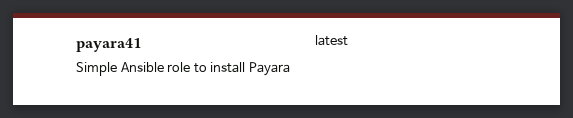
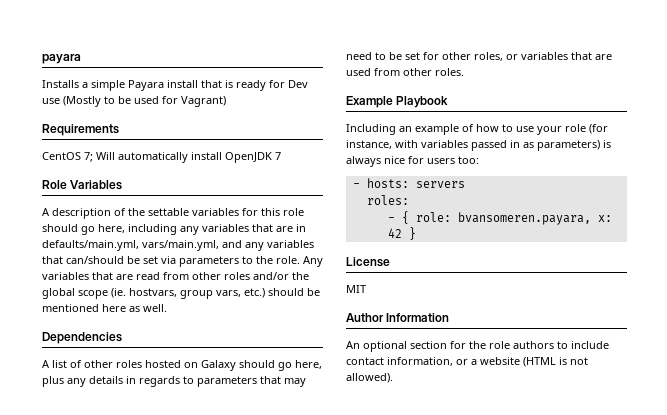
- payara41
- Simple Ansible role to install Payara latest
+ payara
+ Installs a simple Payara install that is ready for Dev use (Mostly to be used for Vagrant)
+ Requirements
+ CentOS 7; Will automatically install OpenJDK 7
+ Role Variables
+ A description of the settable variables for this role should go here, including any variables that are in defaults/main.yml, vars/main.yml, and any variables that can/should be set via parameters to the role. Any variables that are read from other roles and/or the global scope (ie. hostvars, group vars, etc.) should be mentioned here as well.
+ Dependencies
+ A list of other roles hosted on Galaxy should go here, plus any details in regards to parameters that may need to be set for other roles, or variables that are used from other roles.
+ Example Playbook
+ Including an example of how to use your role (for instance, with variables passed in as parameters) is always nice for users too:
+ - hosts: servers
+ roles:
+ - { role: bvansomeren.payara, x: 42 }
+ License
+ MIT
+ Author Information
+ An optional section for the role authors to include contact information, or a website (HTML is not allowed).

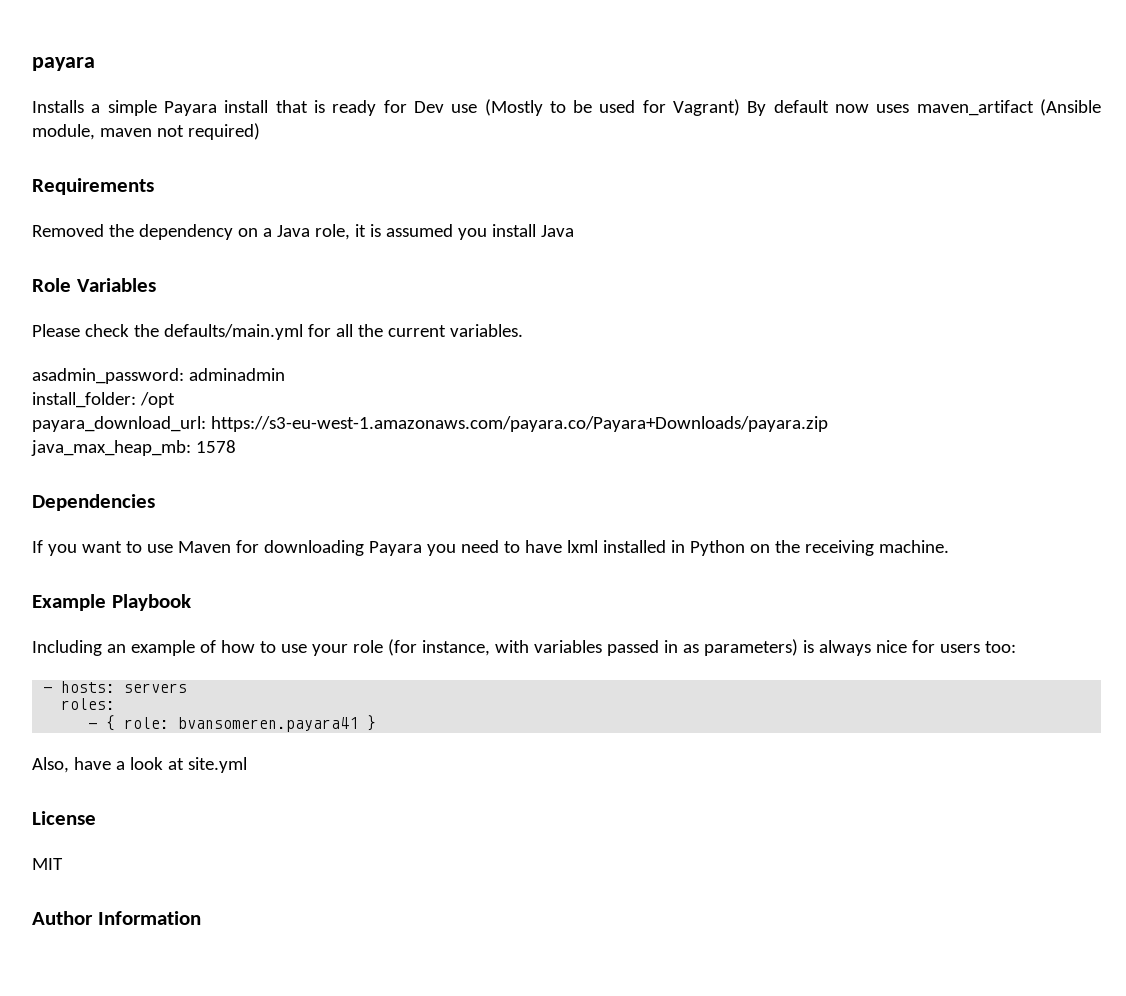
- Installs a simple Payara install that is ready for Dev use (Mostly to be used for Vagrant)
+ Installs a simple Payara install that is ready for Dev use (Mostly to be used for Vagrant) By default now uses maven_artifact (Ansible module, maven not required)
  Requirements
- CentOS 7; Will automatically install OpenJDK 7
+ Removed the dependency on a Java role, it is assumed you install Java
  Role Variables
- A description of the settable variables for this role should go here, including any variables that are in defaults/main.yml, vars/main.yml, and any variables that can/should be set via parameters to the role. Any variables that are read from other roles and/or the global scope (ie. hostvars, group vars, etc.) should be mentioned here as well.
+ Please check the defaults/main.yml for all the current variables.
+ asadmin_password: adminadmin
+ install_folder: /opt
+ payara_download_url: https://s3-eu-west-1.amazonaws.com/payara.co/Payara+Downloads/payara.zip
+ java_max_heap_mb: 1578
  Dependencies
- A list of other roles hosted on Galaxy should go here, plus any details in regards to parameters that may need to be set for other roles, or variables that are used from other roles.
+ If you want to use Maven for downloading Payara you need to have lxml installed in Python on the receiving machine.
- - { role: bvansomeren.payara, x: 42 }
+ - { role: bvansomeren.payara41 }
+ Also, have a look at site.yml
  License
  MIT
  Author Information
- An optional section for the role authors to include contact information, or a website (HTML is not allowed).

